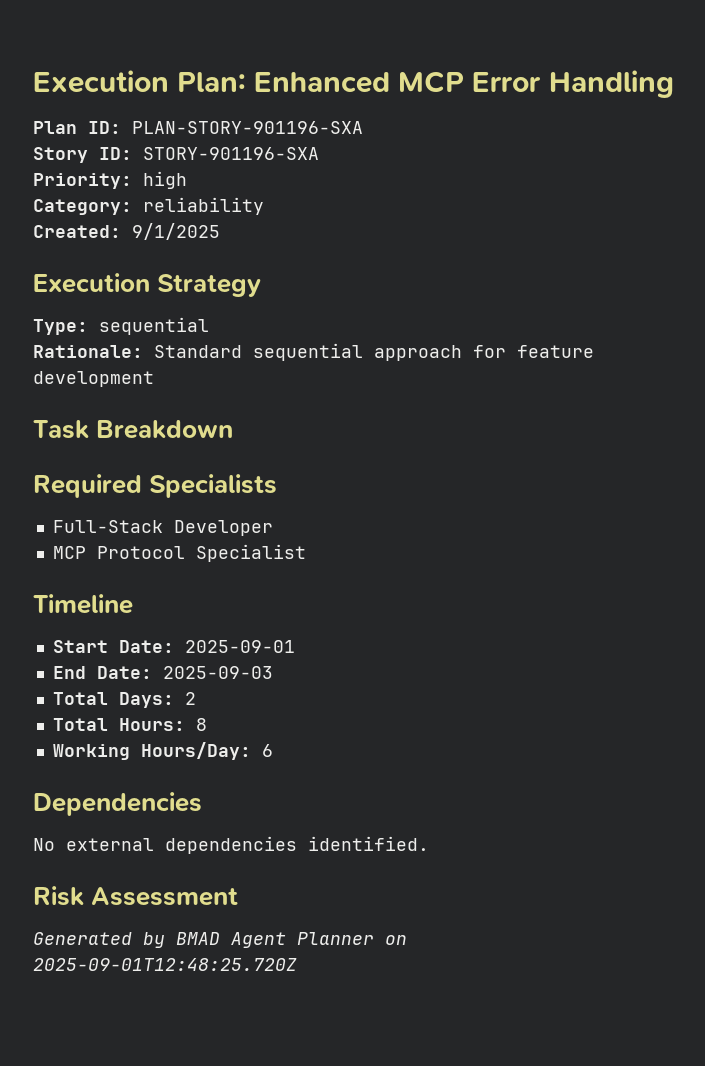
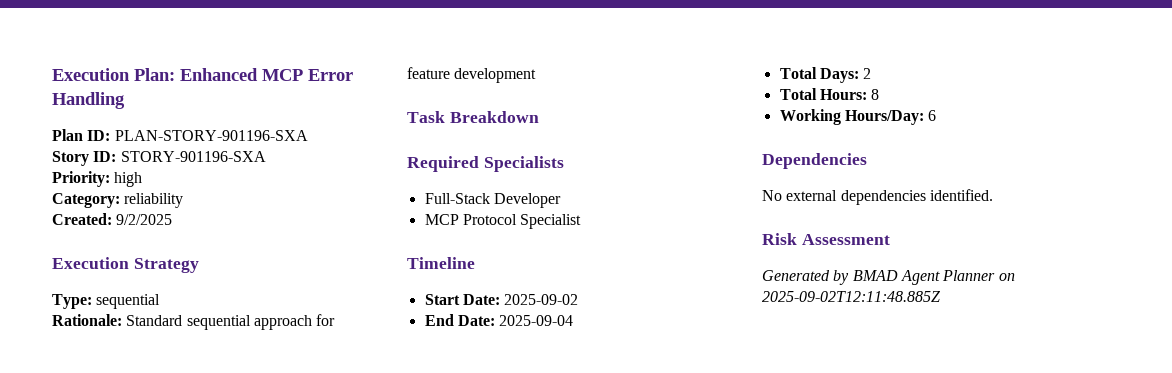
- Created: 9/1/2025
+ Created: 9/2/2025
- Start Date: 2025-09-01
+ Start Date: 2025-09-02
- End Date: 2025-09-03
+ End Date: 2025-09-04
- Generated by BMAD Agent Planner on 2025-09-01T12:48:25.720Z
+ Generated by BMAD Agent Planner on 2025-09-02T12:11:48.885Z

